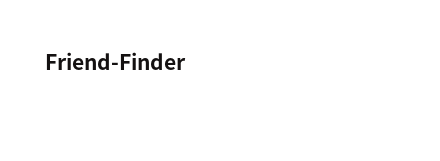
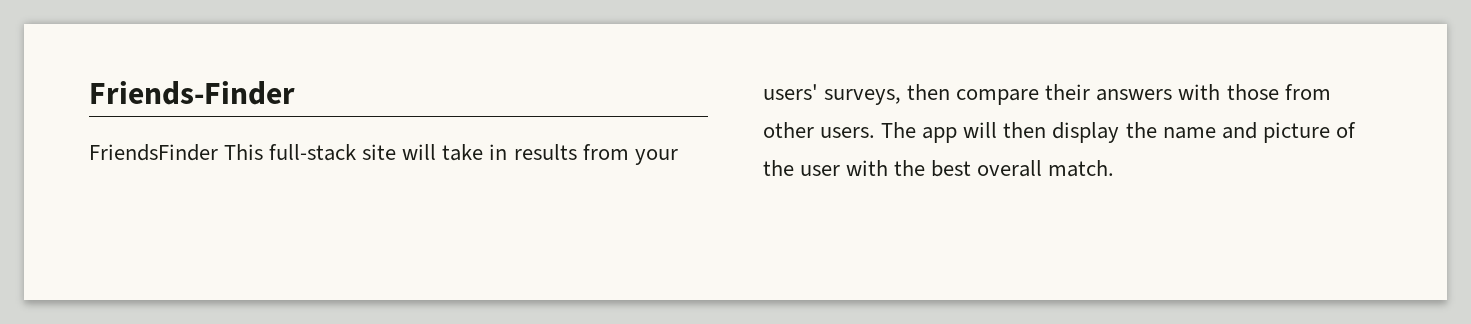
- Friend-Finder
+ Friends-Finder
+ FriendsFinder This full-stack site will take in results from your users' surveys, then compare their answers with those from other users. The app will then display the name and picture of the user with the best overall match.

